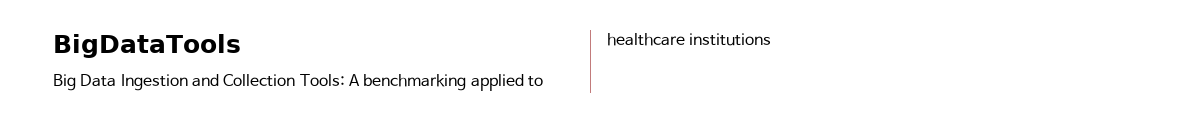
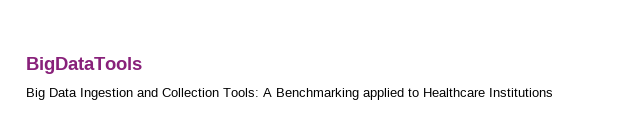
- Big Data Ingestion and Collection Tools: A benchmarking applied to healthcare institutions
+ Big Data Ingestion and Collection Tools: A Benchmarking applied to Healthcare Institutions

